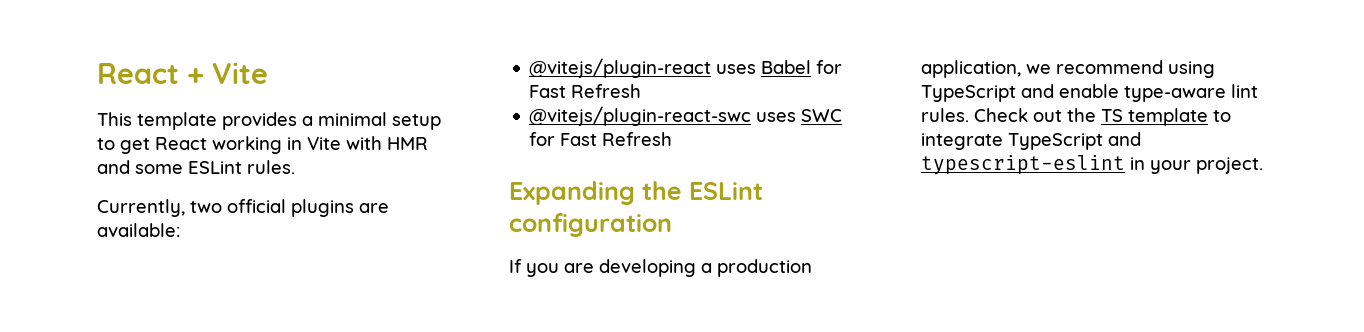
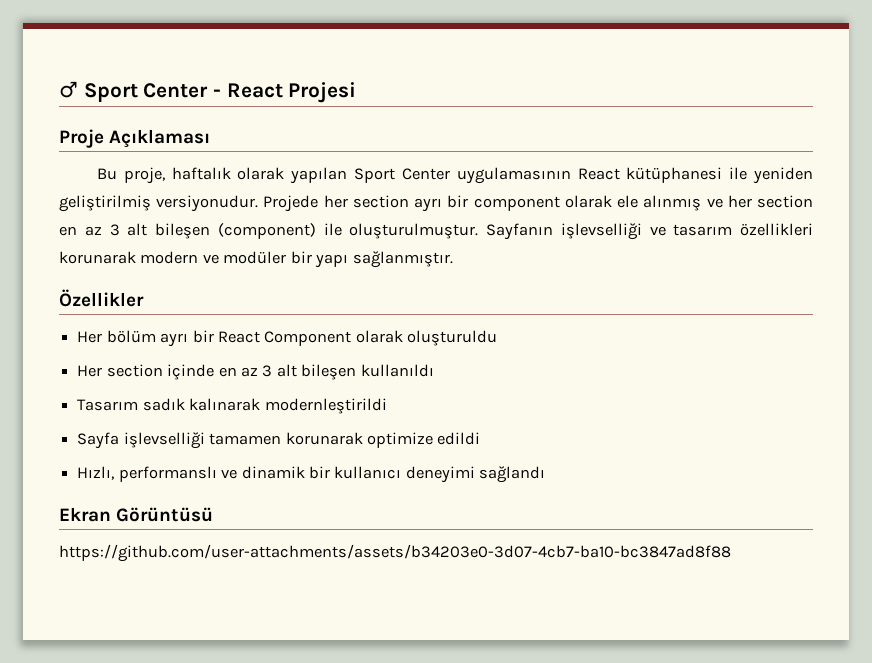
- React + Vite
- This template provides a minimal setup to get React working in Vite with HMR and some ESLint rules.
- Currently, two official plugins are available:
- @vitejs/plugin-react uses Babel for Fast Refresh
- @vitejs/plugin-react-swc uses SWC for Fast Refresh
- Expanding the ESLint configuration
- If you are developing a production application, we recommend using TypeScript and enable type-aware lint rules. Check out the TS template to integrate TypeScript and typescript-eslint in your project.
+ ♂ Sport Center - React Projesi
+ Proje Açıklaması
+ Bu proje, haftalık olarak yapılan Sport Center uygulamasının React kütüphanesi ile yeniden geliştirilmiş versiyonudur. Projede her section ayrı bir component olarak ele alınmış ve her section en az 3 alt bileşen (component) ile oluşturulmuştur. Sayfanın işlevselliği ve tasarım özellikleri korunarak modern ve modüler bir yapı sağlanmıştır.
+ Özellikler
+ Her bölüm ayrı bir React Component olarak oluşturuldu
+ Her section içinde en az 3 alt bileşen kullanıldı
+ Tasarım sadık kalınarak modernleştirildi
+ Sayfa işlevselliği tamamen korunarak optimize edildi
+ Hızlı, performanslı ve dinamik bir kullanıcı deneyimi sağlandı
+ Ekran Görüntüsü
+ https://github.com/user-attachments/assets/b34203e0-3d07-4cb7-ba10-bc3847ad8f88

